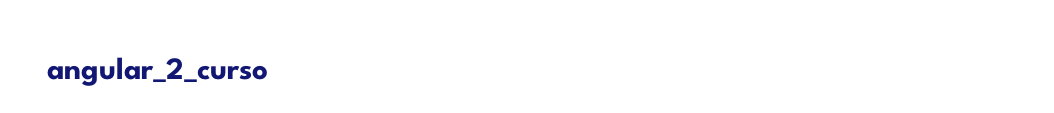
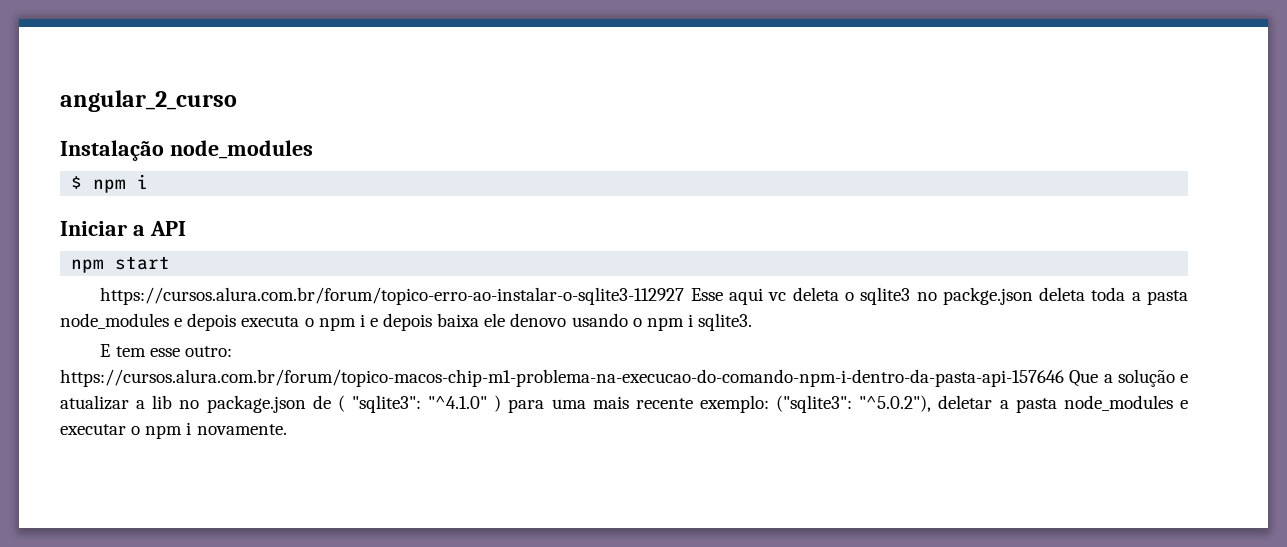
+ Instalação node_modules
+ $ npm i
+ Iniciar a API
+ npm start
+ https://cursos.alura.com.br/forum/topico-erro-ao-instalar-o-sqlite3-112927 Esse aqui vc deleta o sqlite3 no packge.json deleta toda a pasta node_modules e depois executa o npm i e depois baixa ele denovo usando o npm i sqlite3.
+ E tem esse outro: https://cursos.alura.com.br/forum/topico-macos-chip-m1-problema-na-execucao-do-comando-npm-i-dentro-da-pasta-api-157646 Que a solução e atualizar a lib no package.json de ( "sqlite3": "^4.1.0" ) para uma mais recente exemplo: ("sqlite3": "^5.0.2"), deletar a pasta node_modules e executar o npm i novamente.

